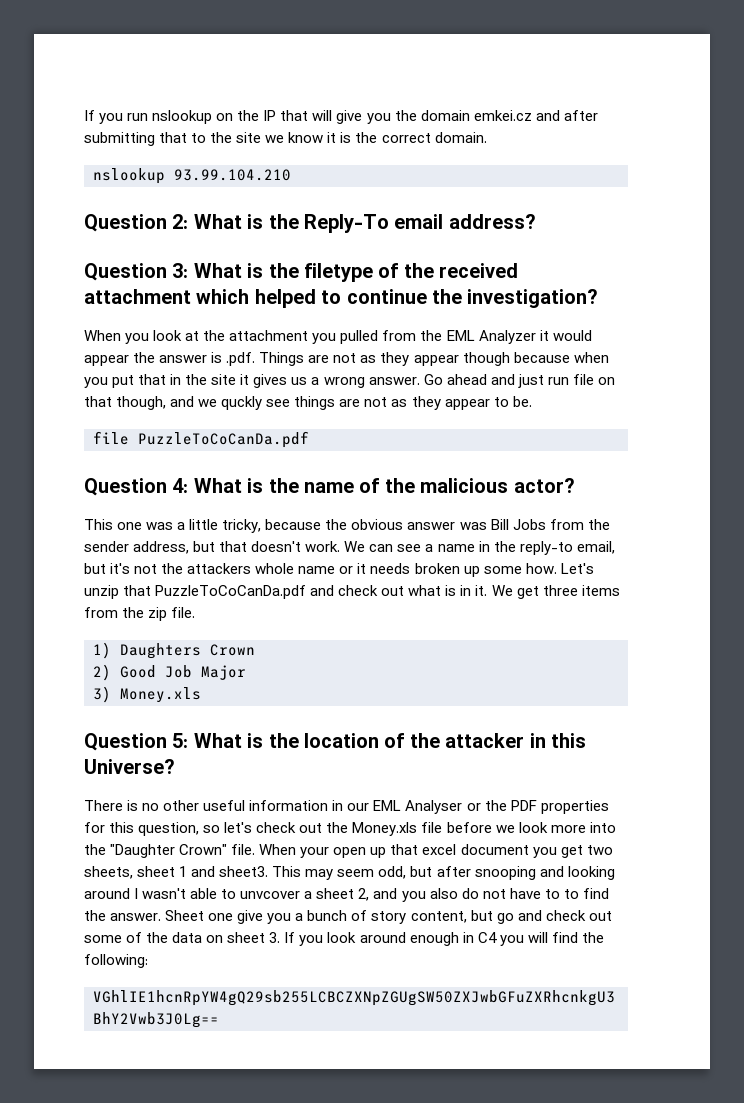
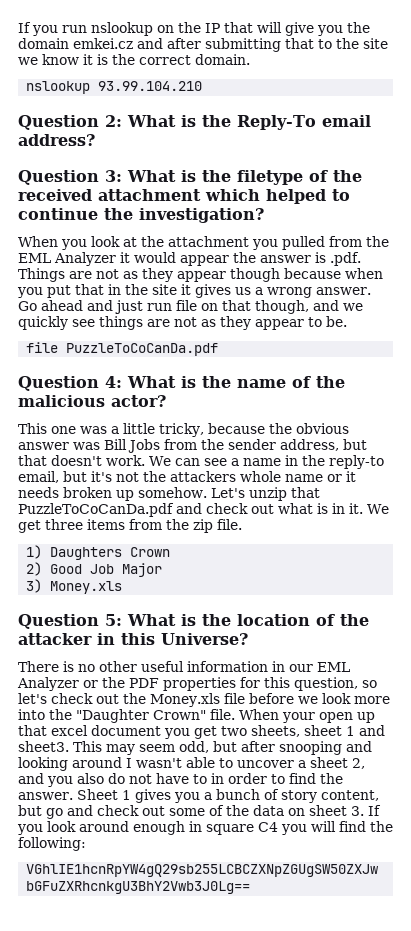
- Go ahead and just run file on that though, and we quckly see things are not as they appear to be.
+ Go ahead and just run file on that though, and we quickly see things are not as they appear to be.
- We can see a name in the reply-to email, but it's not the attackers whole name or it needs broken up some how.
+ We can see a name in the reply-to email, but it's not the attackers whole name or it needs broken up somehow.
- There is no other useful information in our EML Analyser or the PDF properties for this question, so let's check out the Money.xls file before we look more into the "Daughter Crown" file.
+ There is no other useful information in our EML Analyzer or the PDF properties for this question, so let's check out the Money.xls file before we look more into the "Daughter Crown" file.
- This may seem odd, but after snooping and looking around I wasn't able to unvcover a sheet 2, and you also do not have to to find the answer.
+ This may seem odd, but after snooping and looking around I wasn't able to uncover a sheet 2, and you also do not have to in order to find the answer.
- Sheet one give you a bunch of story content, but go and check out some of the data on sheet 3. If you look around enough in C4 you will find the following:
+ Sheet 1 gives you a bunch of story content, but go and check out some of the data on sheet 3. If you look around enough in square C4 you will find the following:

